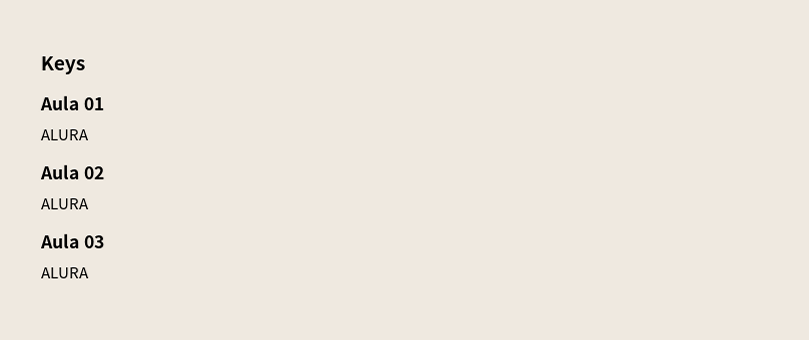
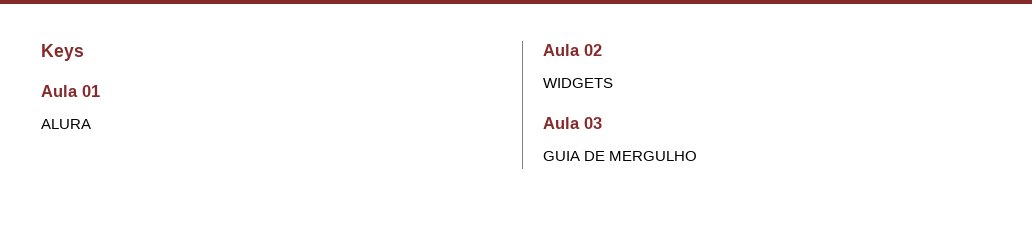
  Aula 02
- ALURA
+ WIDGETS
  Aula 03
- ALURA
+ GUIA DE MERGULHO

